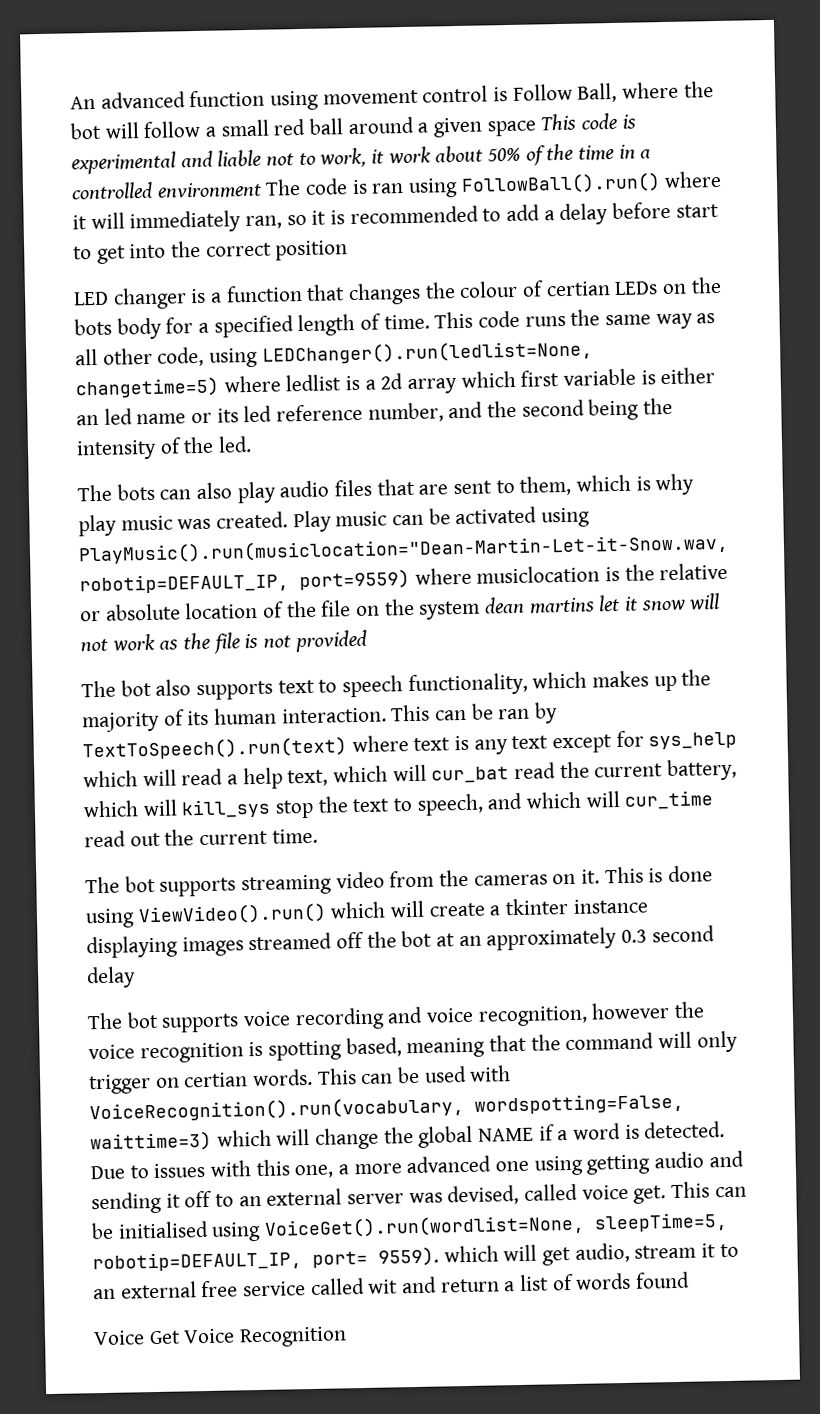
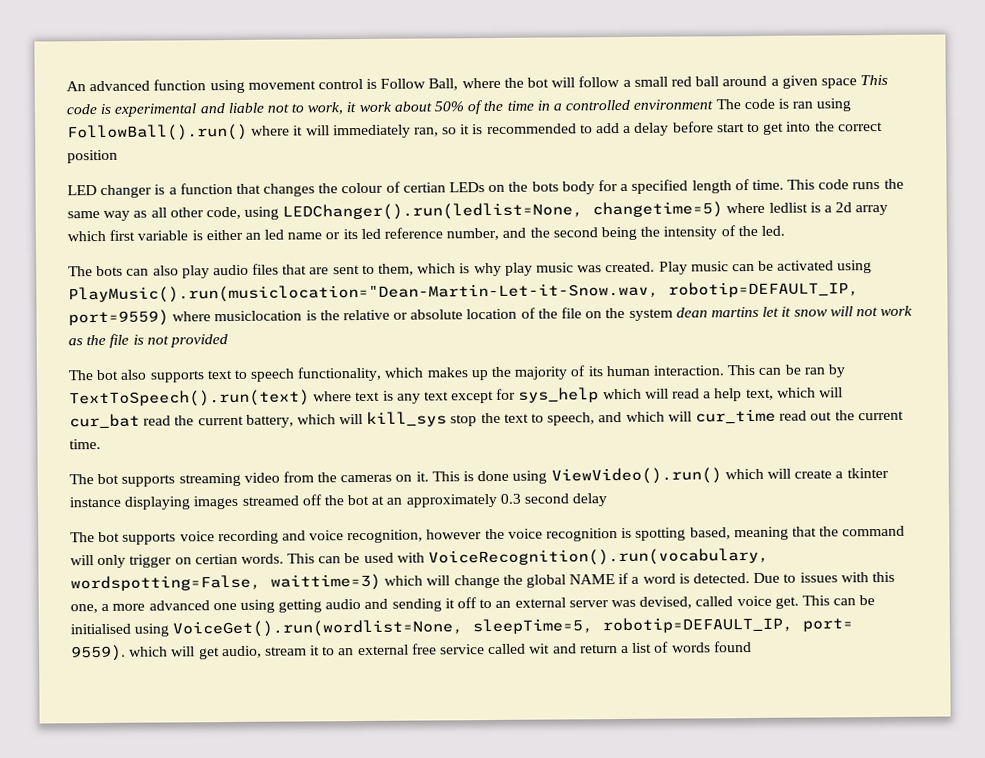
- Voice Get Voice Recognition

